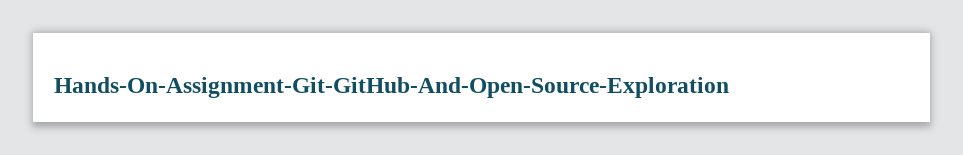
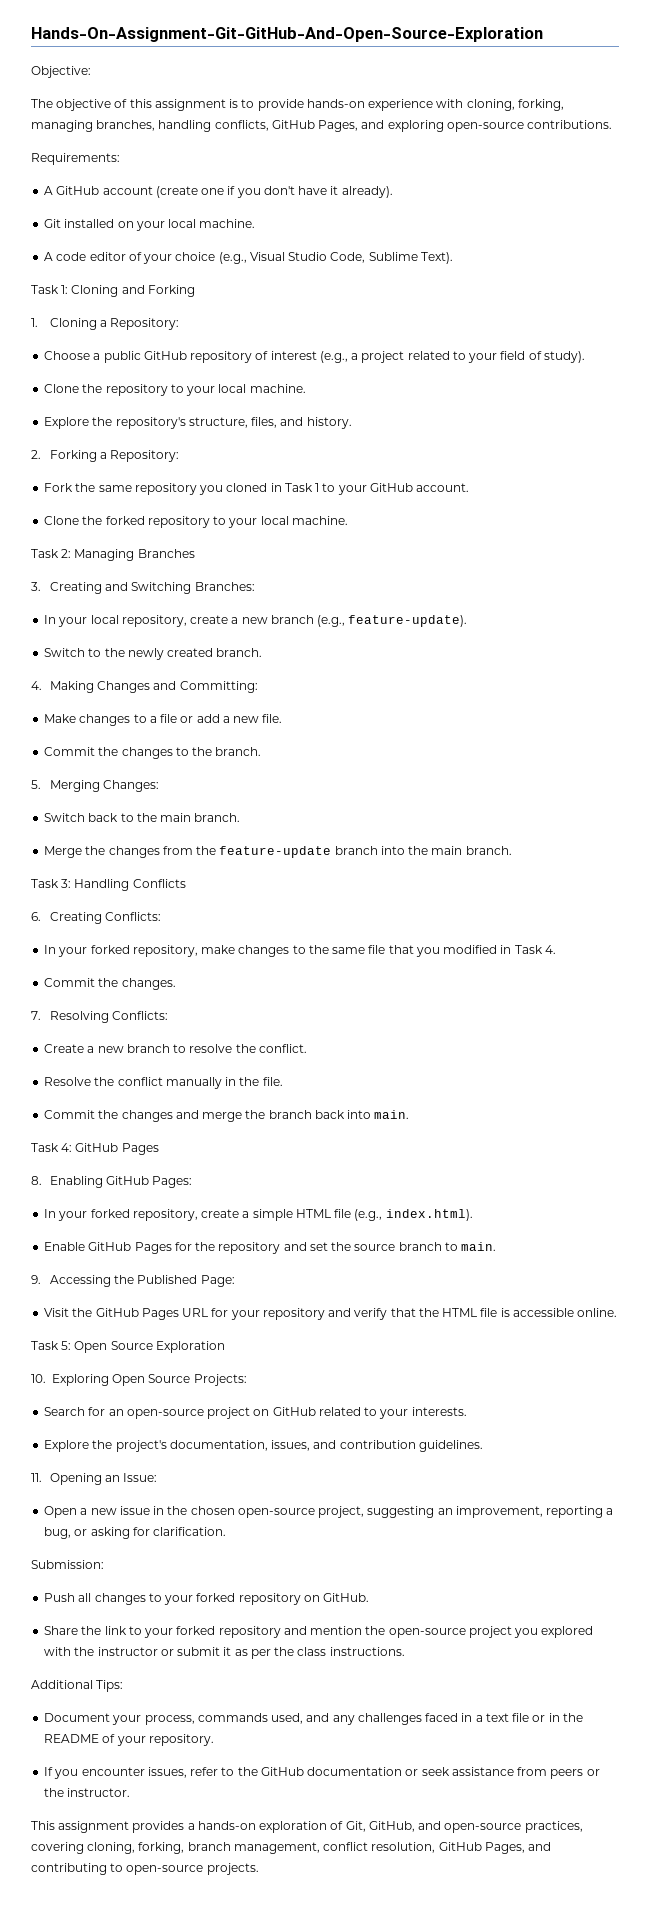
+ Objective:
+ The objective of this assignment is to provide hands-on experience with cloning, forking, managing branches, handling conflicts, GitHub Pages, and exploring open-source contributions.
+ Requirements:
+ A GitHub account (create one if you don't have it already).
+ Git installed on your local machine.
+ A code editor of your choice (e.g., Visual Studio Code, Sublime Text).
+ Task 1: Cloning and Forking
+ 1. Cloning a Repository:
+ Choose a public GitHub repository of interest (e.g., a project related to your field of study).
+ Clone the repository to your local machine.
+ Explore the repository's structure, files, and history.
+ 2. Forking a Repository:
+ Fork the same repository you cloned in Task 1 to your GitHub account.
+ Clone the forked repository to your local machine.
+ Task 2: Managing Branches
+ 3. Creating and Switching Branches:
+ In your local repository, create a new branch (e.g., feature-update).
+ Switch to the newly created branch.
+ 4. Making Changes and Committing:
+ Make changes to a file or add a new file.
+ Commit the changes to the branch.
+ 5. Merging Changes:
+ Switch back to the main branch.
+ Merge the changes from the feature-update branch into the main branch.
+ Task 3: Handling Conflicts
+ 6. Creating Conflicts:
+ In your forked repository, make changes to the same file that you modified in Task 4.
+ Commit the changes.
+ 7. Resolving Conflicts:
+ Create a new branch to resolve the conflict.
+ Resolve the conflict manually in the file.
+ Commit the changes and merge the branch back into main.
+ Task 4: GitHub Pages
+ 8. Enabling GitHub Pages:
+ In your forked repository, create a simple HTML file (e.g., index.html).
+ Enable GitHub Pages for the repository and set the source branch to main.
+ 9. Accessing the Published Page:
+ Visit the GitHub Pages URL for your repository and verify that the HTML file is accessible online.
+ Task 5: Open Source Exploration
+ 10. Exploring Open Source Projects:
+ Search for an open-source project on GitHub related to your interests.
+ Explore the project's documentation, issues, and contribution guidelines.
+ 11. Opening an Issue:
+ Open a new issue in the chosen open-source project, suggesting an improvement, reporting a bug, or asking for clarification.
+ Submission:
+ Push all changes to your forked repository on GitHub.
+ Share the link to your forked repository and mention the open-source project you explored with the instructor or submit it as per the class instructions.
+ Additional Tips:
+ Document your process, commands used, and any challenges faced in a text file or in the README of your repository.
+ If you encounter issues, refer to the GitHub documentation or seek assistance from peers or the instructor.
+ This assignment provides a hands-on exploration of Git, GitHub, and open-source practices, covering cloning, forking, branch management, conflict resolution, GitHub Pages, and contributing to open-source projects.

